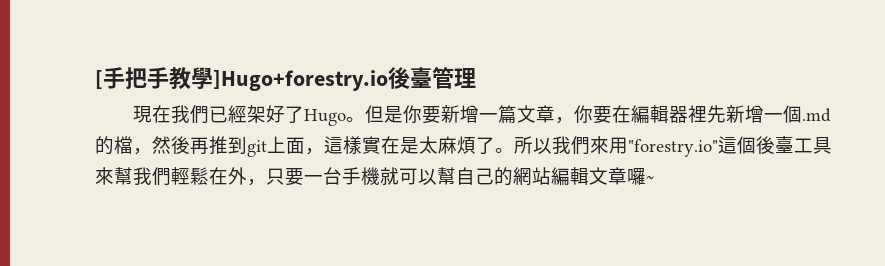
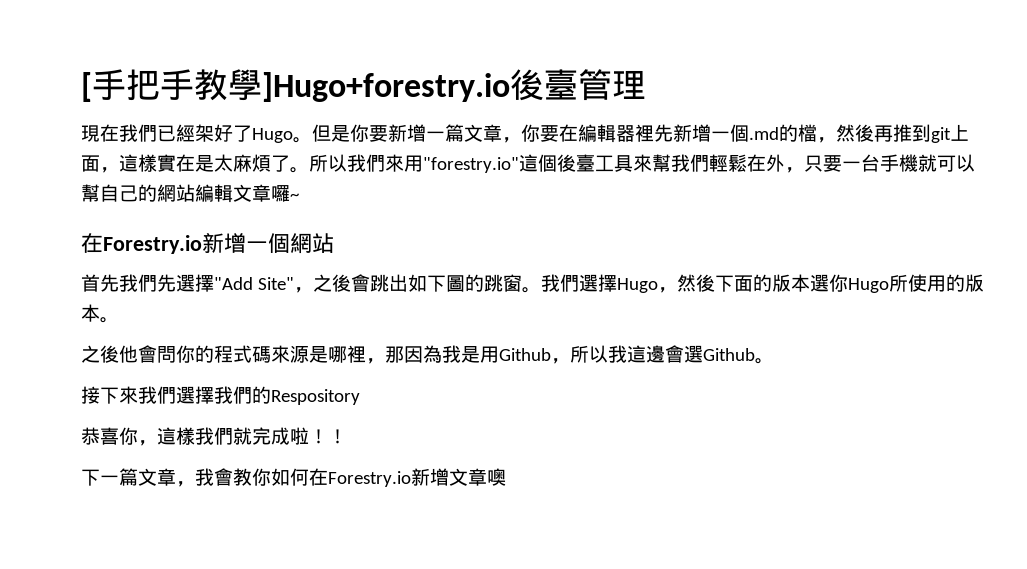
+ 在Forestry.io新增一個網站
+ 首先我們先選擇"Add Site"，之後會跳出如下圖的跳窗。我們選擇Hugo，然後下面的版本選你Hugo所使用的版本。
+ 之後他會問你的程式碼來源是哪裡，那因為我是用Github，所以我這邊會選Github。
+ 接下來我們選擇我們的Respository
+ 恭喜你，這樣我們就完成啦！！
+ 下一篇文章，我會教你如何在Forestry.io新增文章噢

